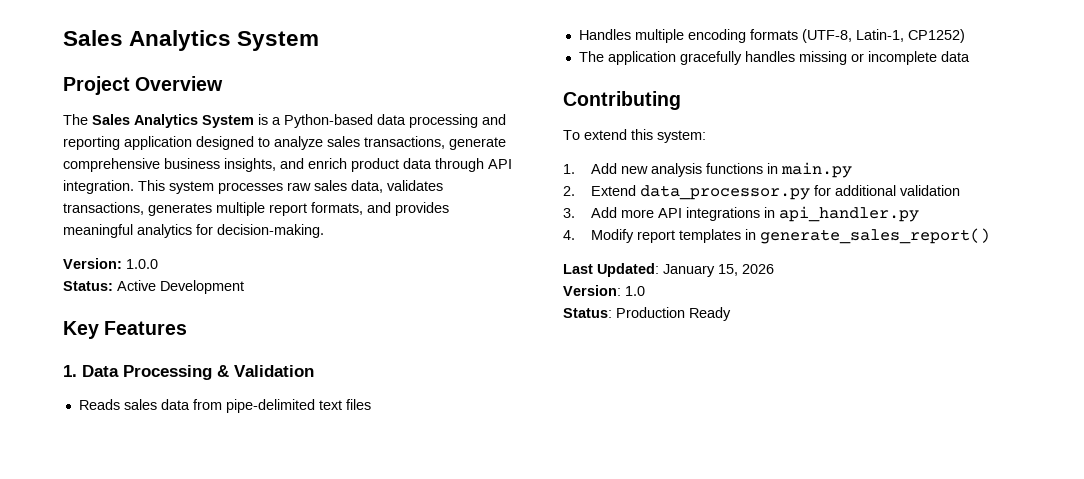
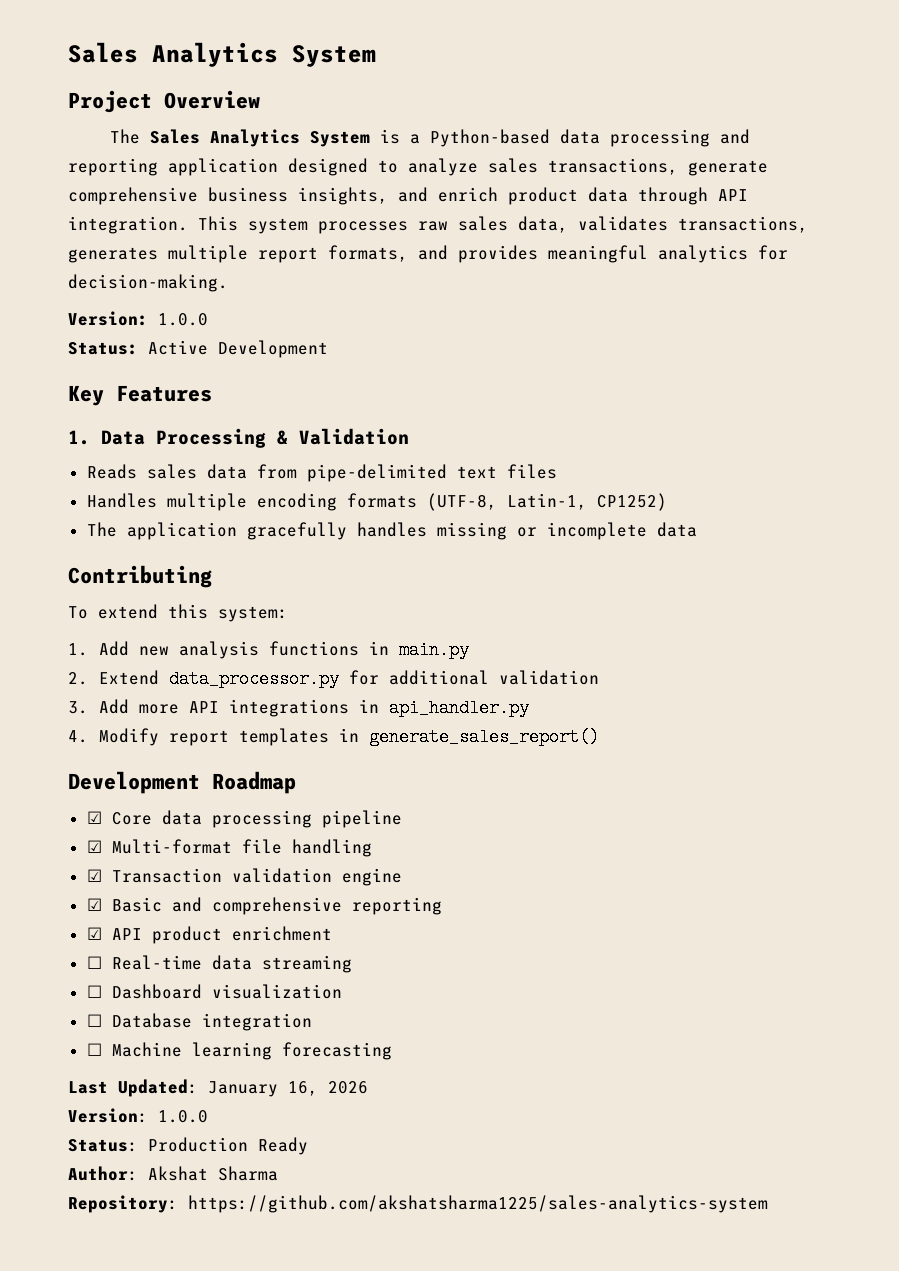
+ Development Roadmap
+ ☑ Core data processing pipeline
+ ☑ Multi-format file handling
+ ☑ Transaction validation engine
+ ☑ Basic and comprehensive reporting
+ ☑ API product enrichment
+ ☐ Real-time data streaming
+ ☐ Dashboard visualization
+ ☐ Database integration
+ ☐ Machine learning forecasting
- Last Updated: January 15, 2026
- Version: 1.0
+ Last Updated: January 16, 2026
+ Version: 1.0.0
+ Author: Akshat Sharma
+ Repository: https://github.com/akshatsharma1225/sales-analytics-system

